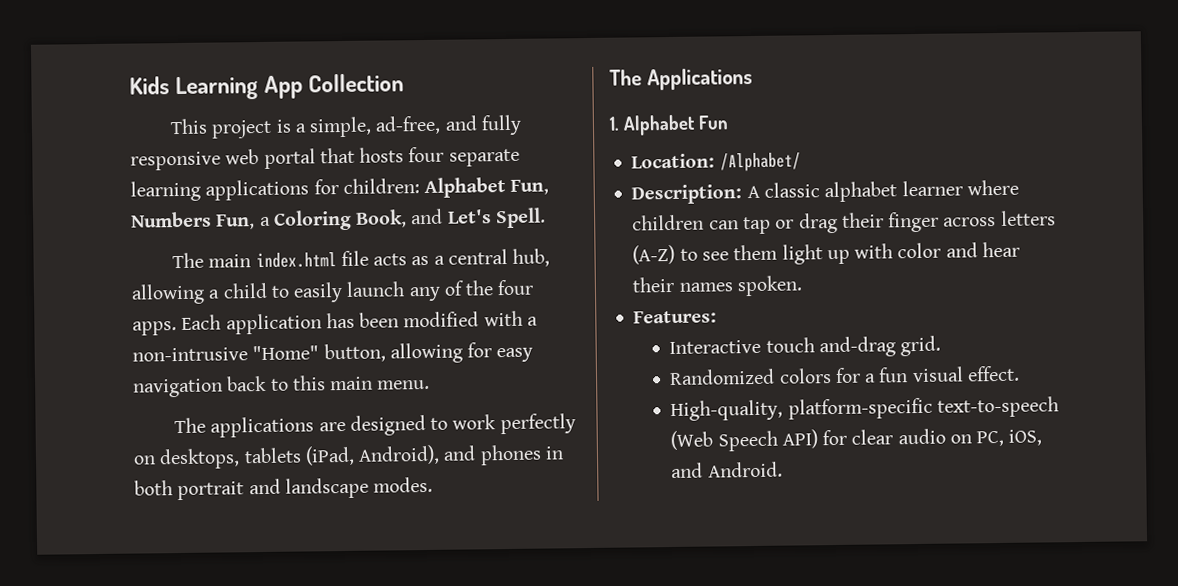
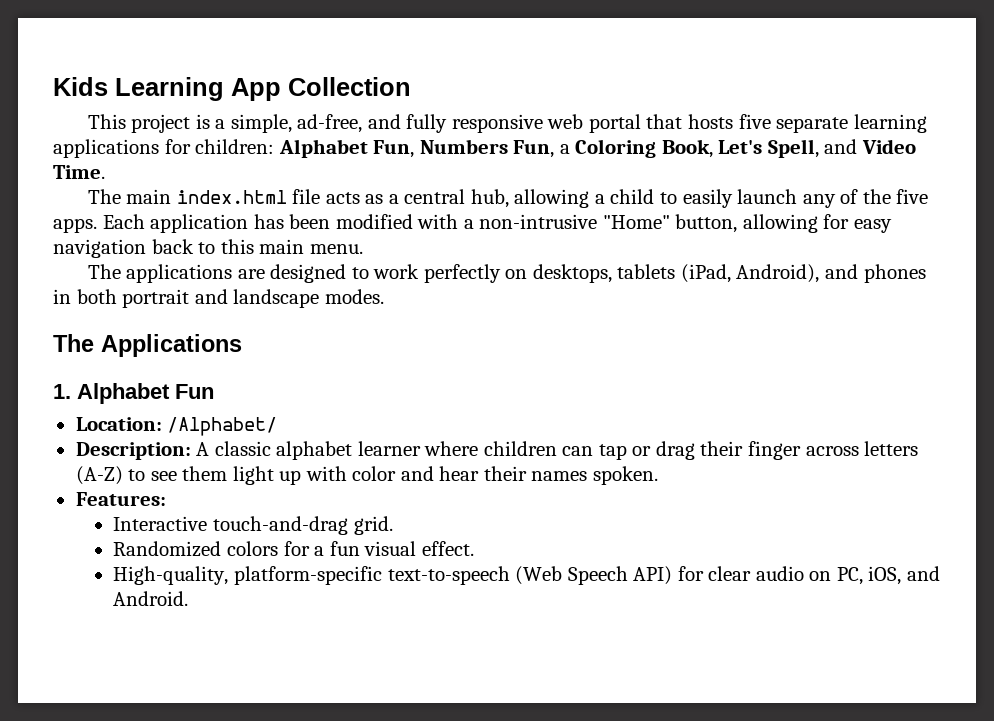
- This project is a simple, ad-free, and fully responsive web portal that hosts four separate learning applications for children: Alphabet Fun, Numbers Fun, a Coloring Book, and Let's Spell.
+ This project is a simple, ad-free, and fully responsive web portal that hosts five separate learning applications for children: Alphabet Fun, Numbers Fun, a Coloring Book, Let's Spell, and Video Time.
- The main index.html file acts as a central hub, allowing a child to easily launch any of the four apps.
+ The main index.html file acts as a central hub, allowing a child to easily launch any of the five apps.
- Interactive touch and-drag grid.
+ Interactive touch-and-drag grid.

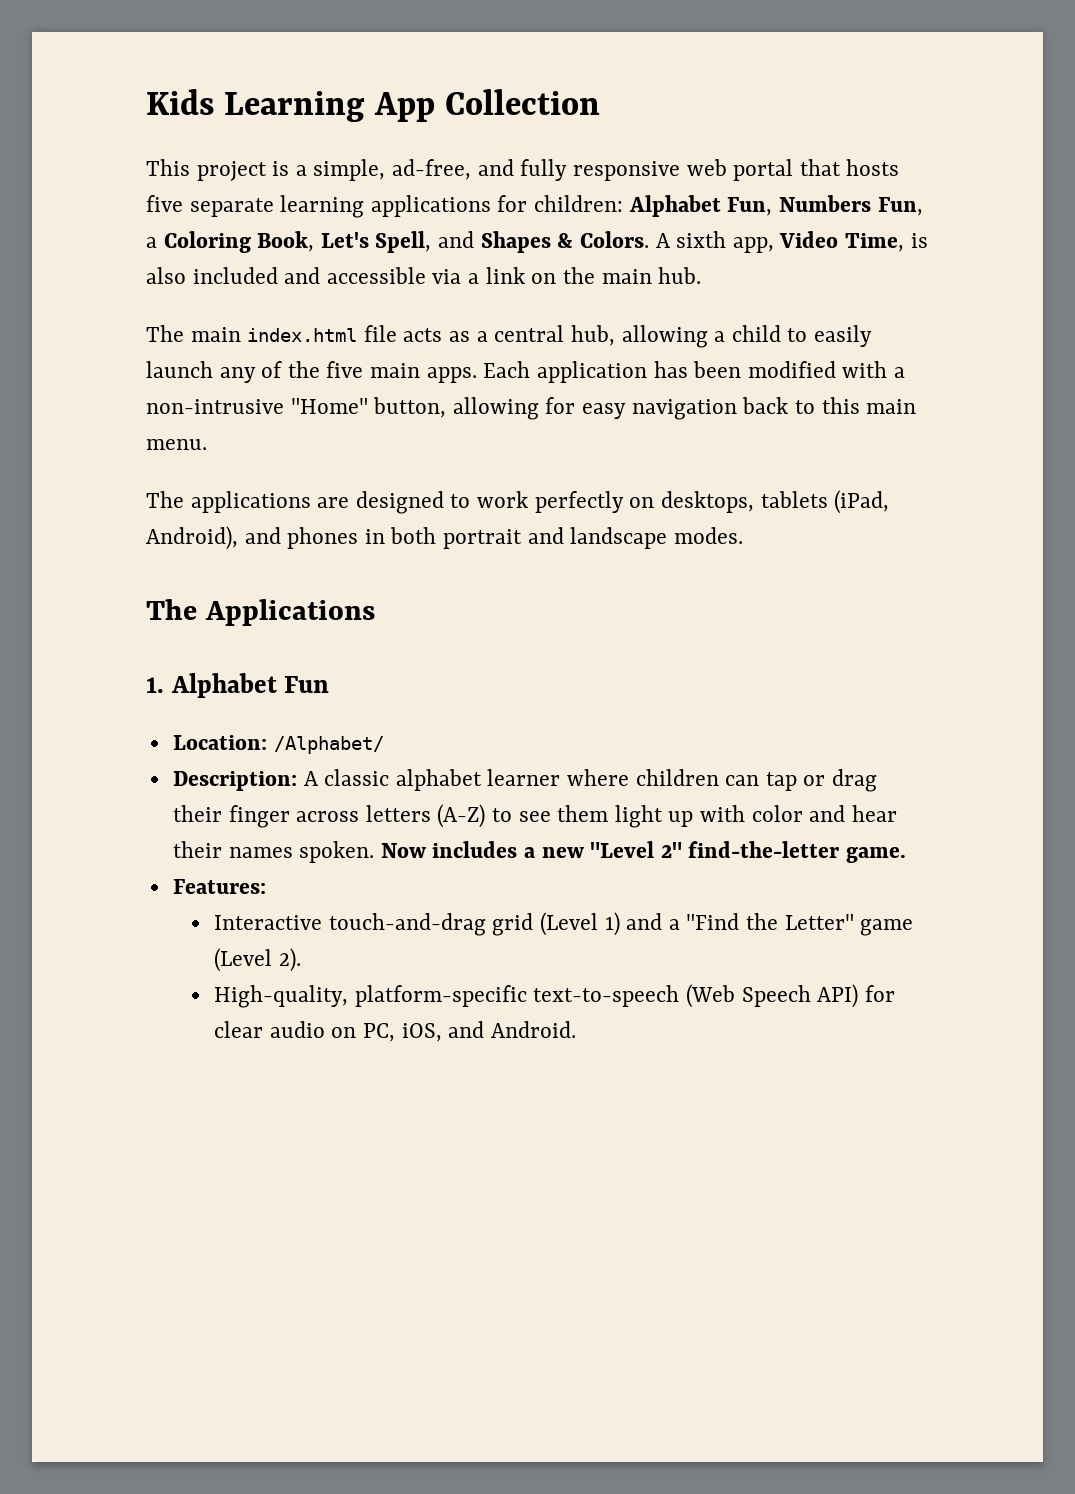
- This project is a simple, ad-free, and fully responsive web portal that hosts five separate learning applications for children: Alphabet Fun, Numbers Fun, a Coloring Book, Let's Spell, and Video Time.
+ This project is a simple, ad-free, and fully responsive web portal that hosts five separate learning applications for children: Alphabet Fun, Numbers Fun, a Coloring Book, Let's Spell, and Shapes & Colors. A sixth app, Video Time, is also included and accessible via a link on the main hub.
- The main index.html file acts as a central hub, allowing a child to easily launch any of the five apps.
+ The main index.html file acts as a central hub, allowing a child to easily launch any of the five main apps.
- Description: A classic alphabet learner where children can tap or drag their finger across letters (A-Z) to see them light up with color and hear their names spoken.
+ Description: A classic alphabet learner where children can tap or drag their finger across letters (A-Z) to see them light up with color and hear their names spoken. Now includes a new "Level 2" find-the-letter game.
  Features:
- Interactive touch-and-drag grid.
- Randomized colors for a fun visual effect.
+ Interactive touch-and-drag grid (Level 1) and a "Find the Letter" game (Level 2).

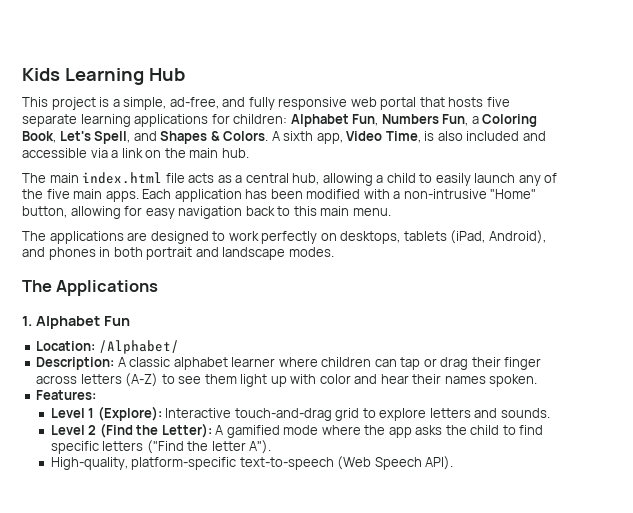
- Kids Learning App Collection
+ Kids Learning Hub
- Description: A classic alphabet learner where children can tap or drag their finger across letters (A-Z) to see them light up with color and hear their names spoken. Now includes a new "Level 2" find-the-letter game.
+ Description: A classic alphabet learner where children can tap or drag their finger across letters (A-Z) to see them light up with color and hear their names spoken.
  Features:
- Interactive touch-and-drag grid (Level 1) and a "Find the Letter" game (Level 2).
+ Level 1 (Explore): Interactive touch-and-drag grid to explore letters and sounds.
+ Level 2 (Find the Letter): A gamified mode where the app asks the child to find specific letters ("Find the letter A").
- High-quality, platform-specific text-to-speech (Web Speech API) for clear audio on PC, iOS, and Android.
+ High-quality, platform-specific text-to-speech (Web Speech API).

